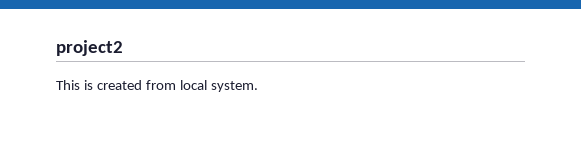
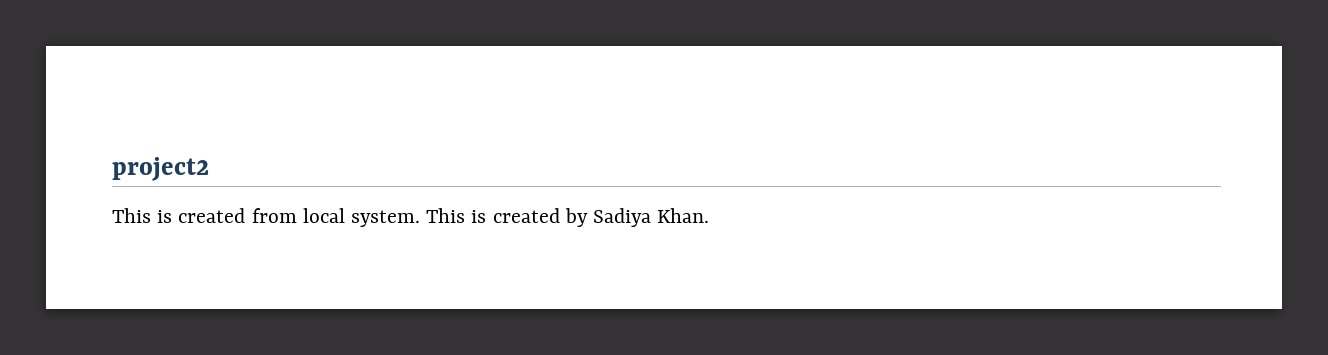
+ This is created by Sadiya Khan.

